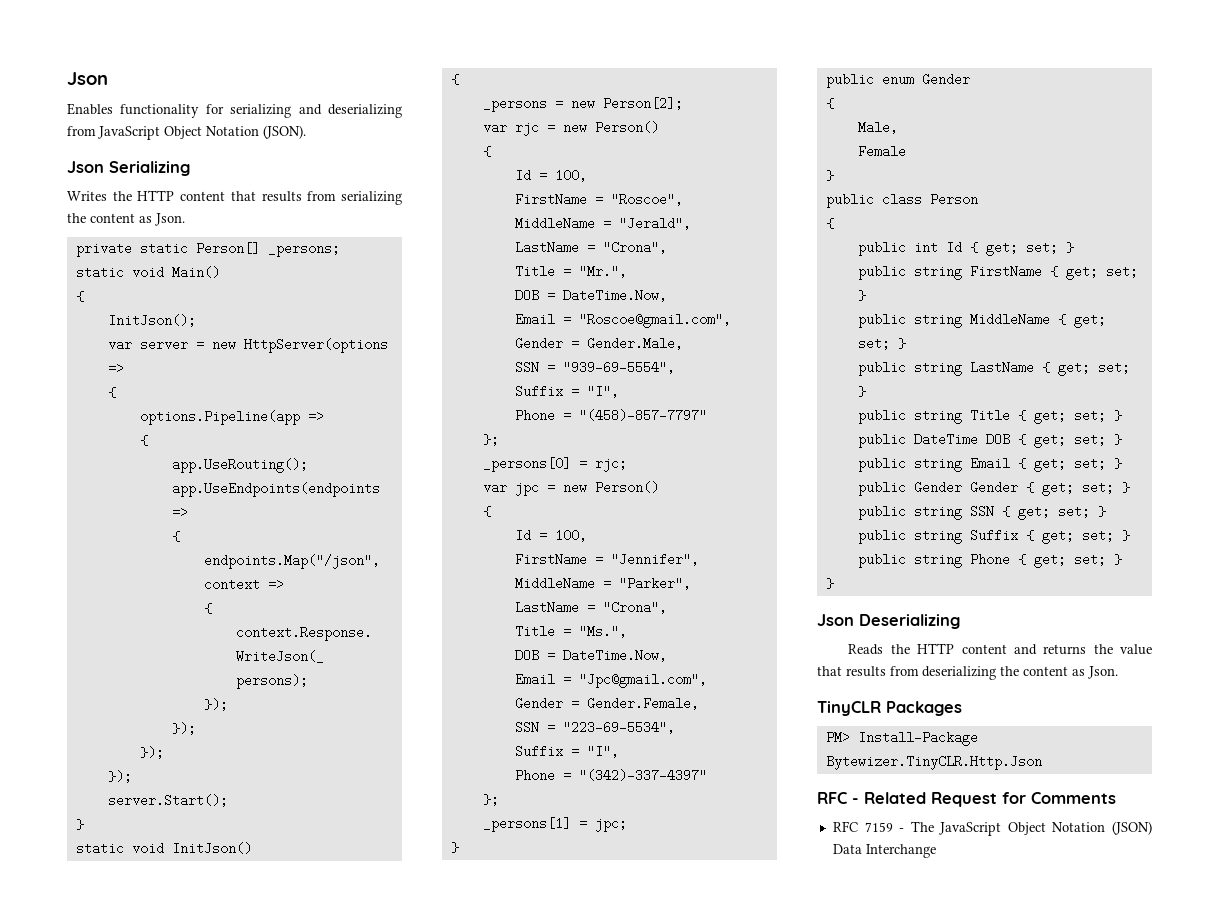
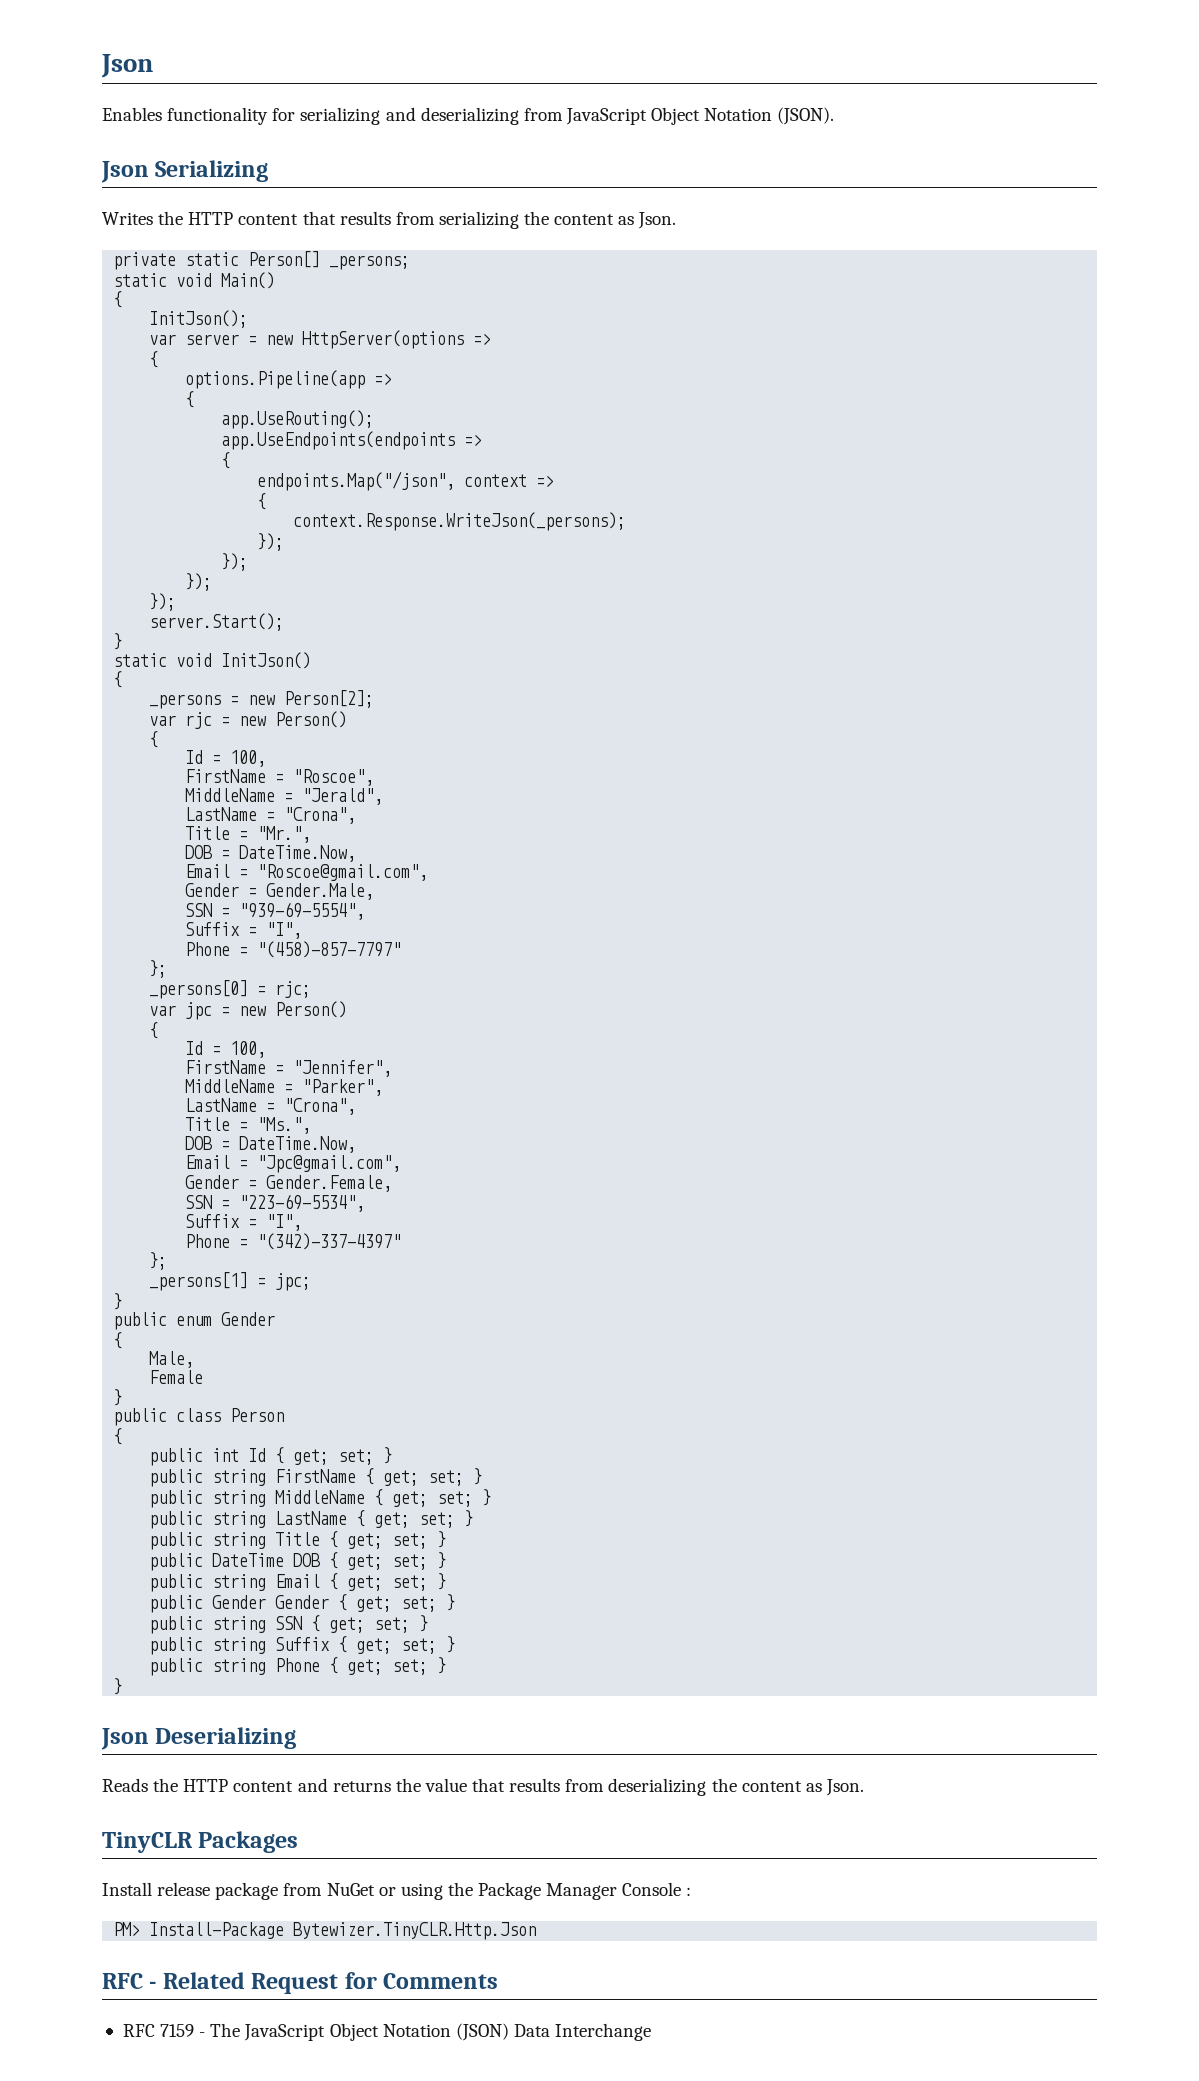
+ Install release package from NuGet or using the Package Manager Console :

